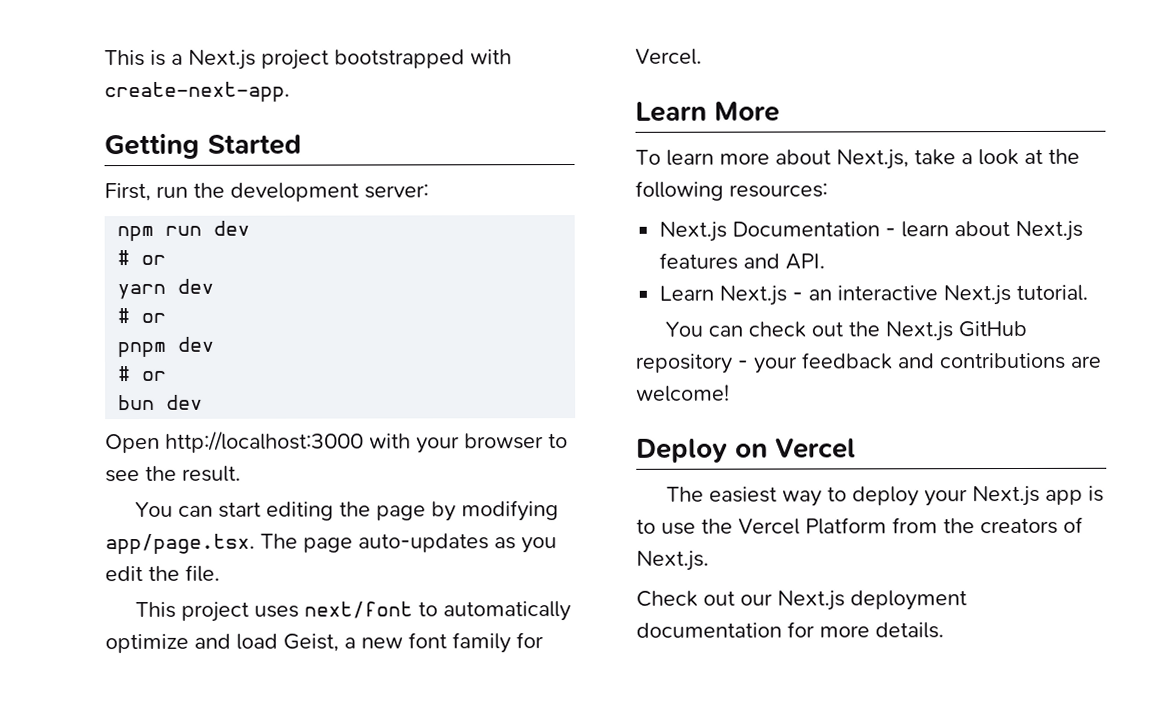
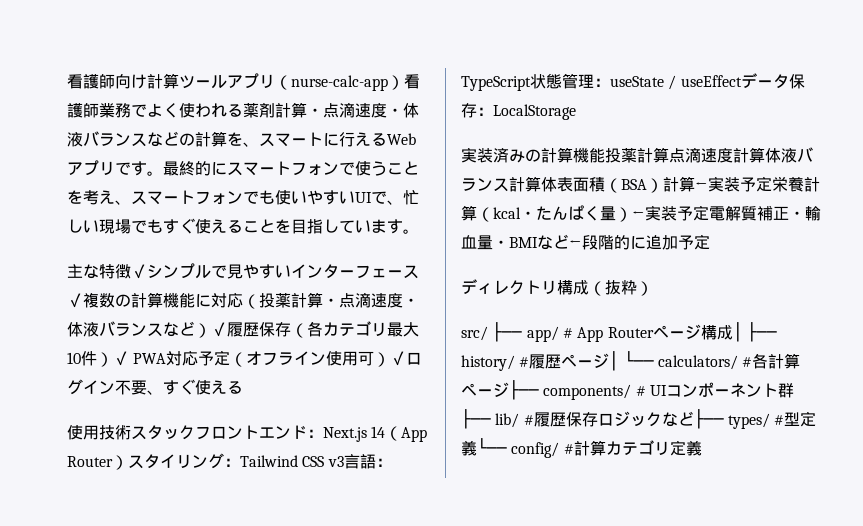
- This is a Next.js project bootstrapped with create-next-app.
- Getting Started
- First, run the development server:
- npm run dev
- # or
- yarn dev
- # or
- pnpm dev
- # or
- bun dev
- Open http://localhost:3000 with your browser to see the result.
- You can start editing the page by modifying app/page.tsx. The page auto-updates as you edit the file.
- This project uses next/font to automatically optimize and load Geist, a new font family for Vercel.
- Learn More
- To learn more about Next.js, take a look at the following resources:
- Next.js Documentation - learn about Next.js features and API.
- Learn Next.js - an interactive Next.js tutorial.
- You can check out the Next.js GitHub repository - your feedback and contributions are welcome!
- Deploy on Vercel
- The easiest way to deploy your Next.js app is to use the Vercel Platform from the creators of Next.js.
- Check out our Next.js deployment documentation for more details.
+ 看護師向け計算ツールアプリ（nurse-calc-app）看護師業務でよく使われる薬剤計算・点滴速度・体液バランスなどの計算を、スマートに行えるWebアプリです。最終的にスマートフォンで使うことを考え、スマートフォンでも使いやすいUIで、忙しい現場でもすぐ使えることを目指しています。
+ 主な特徴✓シンプルで見やすいインターフェース✓複数の計算機能に対応（投薬計算・点滴速度・体液バランスなど）✓履歴保存（各カテゴリ最大10件）✓ PWA対応予定（オフライン使用可）✓ログイン不要、すぐ使える
+ 使用技術スタックフロントエンド：Next.js 14（App Router）スタイリング：Tailwind CSS v3言語：TypeScript状態管理：useState / useEffectデータ保存：LocalStorage
+ 実装済みの計算機能投薬計算点滴速度計算体液バランス計算体表面積（BSA）計算←実装予定栄養計算（kcal・たんぱく量）←実装予定電解質補正・輸血量・BMIなど←段階的に追加予定
+ ディレクトリ構成（抜粋）
+ src/ ├── app/ # App Routerページ構成│ ├── history/ #履歴ページ│ └── calculators/ #各計算ページ├── components/ # UIコンポーネント群├── lib/ #履歴保存ロジックなど├── types/ #型定義└── config/ #計算カテゴリ定義

